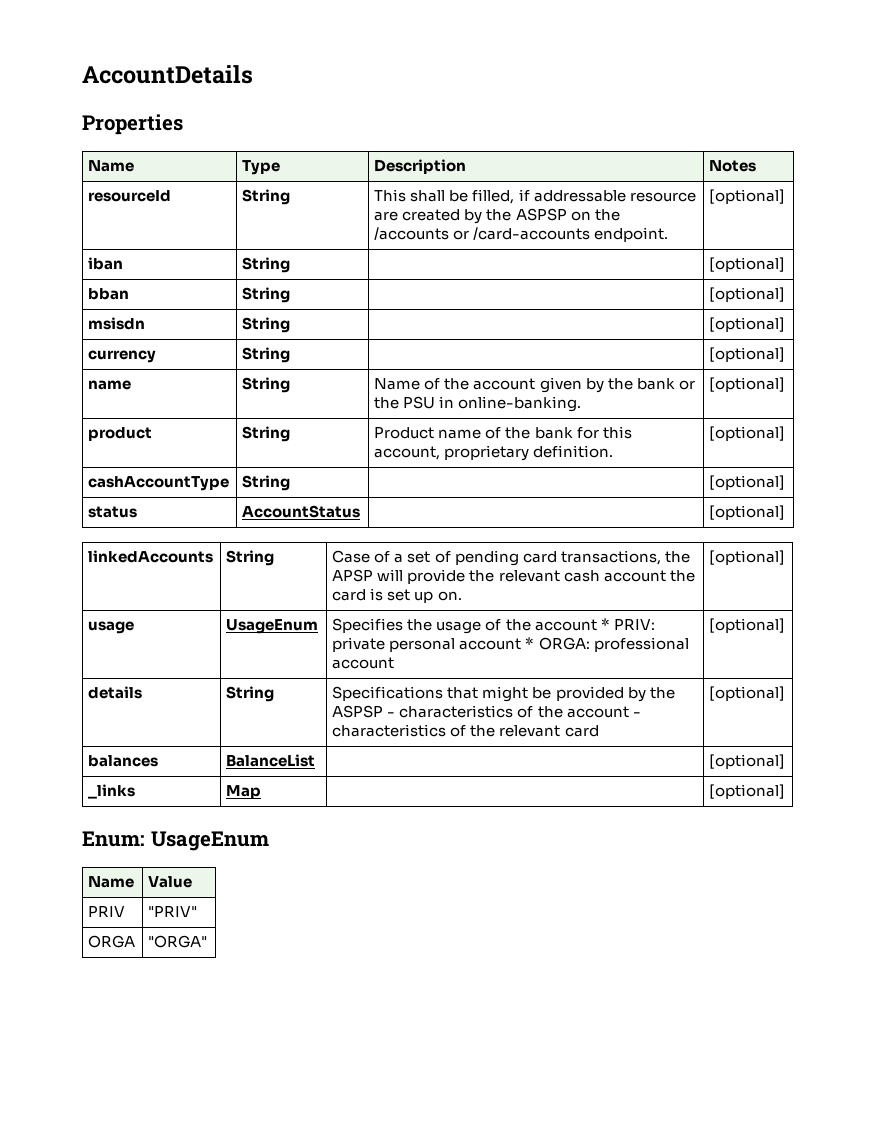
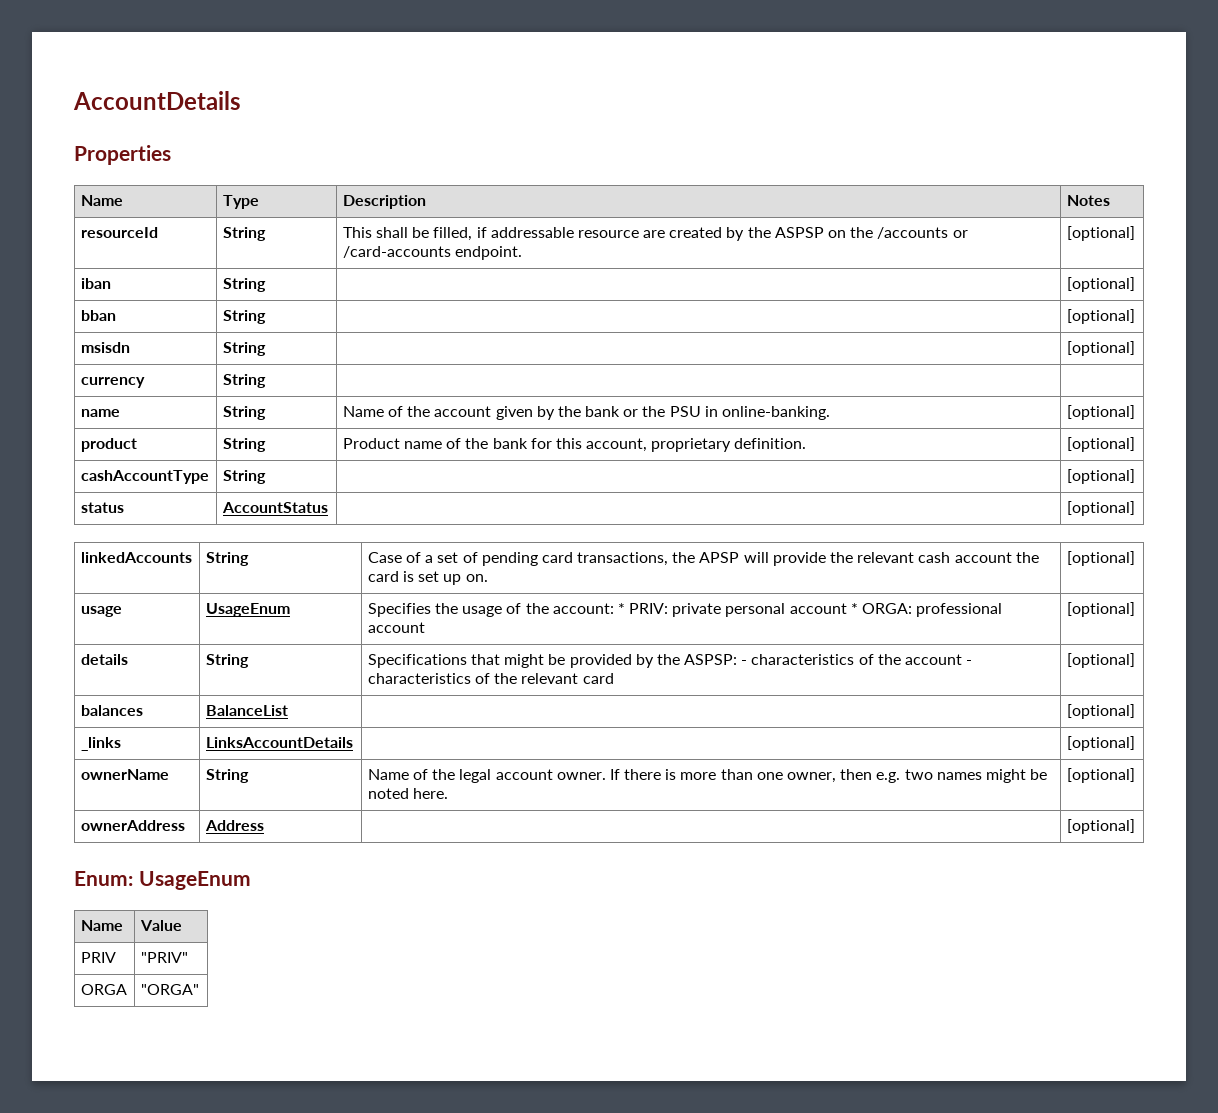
- currency | String | | [optional]
+ currency | String | |
- usage | UsageEnum | Specifies the usage of the account * PRIV: private personal account * ORGA: professional account | [optional]
+ usage | UsageEnum | Specifies the usage of the account: * PRIV: private personal account * ORGA: professional account | [optional]
- details | String | Specifications that might be provided by the ASPSP - characteristics of the account - characteristics of the relevant card | [optional]
+ details | String | Specifications that might be provided by the ASPSP: - characteristics of the account - characteristics of the relevant card | [optional]
- _links | Map | | [optional]
+ _links | LinksAccountDetails | | [optional]
+ ownerName | String | Name of the legal account owner. If there is more than one owner, then e.g. two names might be noted here. | [optional]
+ ownerAddress | Address | | [optional]

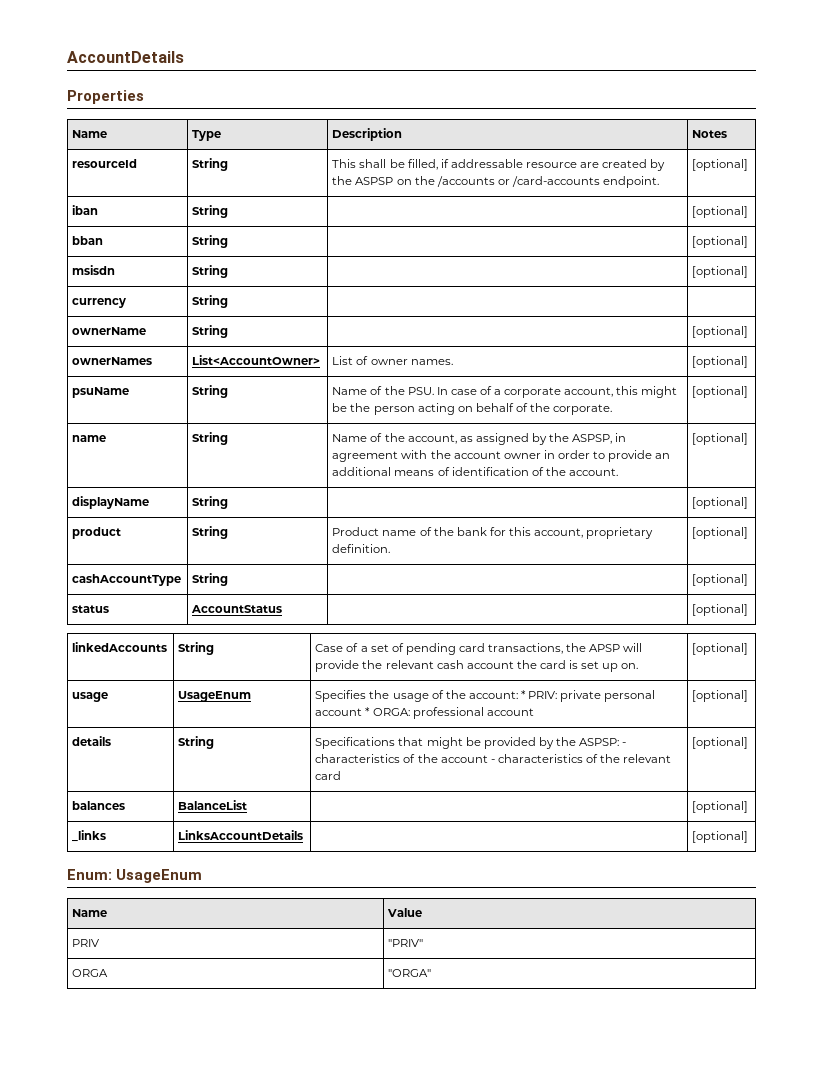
+ ownerName | String | | [optional]
+ ownerNames | List<AccountOwner> | List of owner names. | [optional]
+ psuName | String | Name of the PSU. In case of a corporate account, this might be the person acting on behalf of the corporate. | [optional]
- name | String | Name of the account given by the bank or the PSU in online-banking. | [optional]
+ name | String | Name of the account, as assigned by the ASPSP, in agreement with the account owner in order to provide an additional means of identification of the account. | [optional]
+ displayName | String | | [optional]
- ownerName | String | Name of the legal account owner. If there is more than one owner, then e.g. two names might be noted here. | [optional]
- ownerAddress | Address | | [optional]

